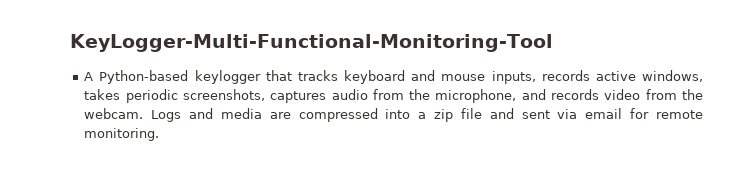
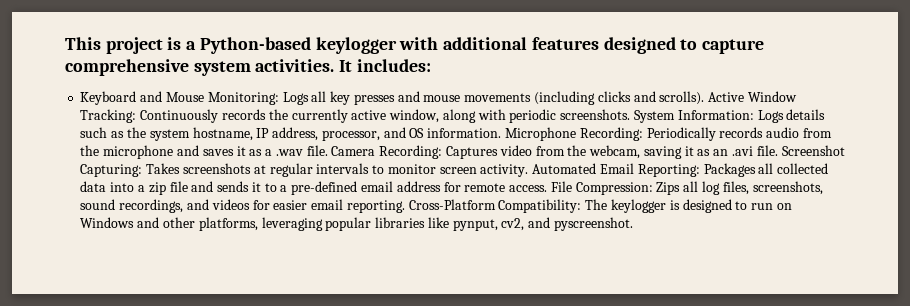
- KeyLogger-Multi-Functional-Monitoring-Tool
- A Python-based keylogger that tracks keyboard and mouse inputs, records active windows, takes periodic screenshots, captures audio from the microphone, and records video from the webcam. Logs and media are compressed into a zip file and sent via email for remote monitoring.
+ This project is a Python-based keylogger with additional features designed to capture comprehensive system activities. It includes:
+ Keyboard and Mouse Monitoring: Logs all key presses and mouse movements (including clicks and scrolls). Active Window Tracking: Continuously records the currently active window, along with periodic screenshots. System Information: Logs details such as the system hostname, IP address, processor, and OS information. Microphone Recording: Periodically records audio from the microphone and saves it as a .wav file. Camera Recording: Captures video from the webcam, saving it as an .avi file. Screenshot Capturing: Takes screenshots at regular intervals to monitor screen activity. Automated Email Reporting: Packages all collected data into a zip file and sends it to a pre-defined email address for remote access. File Compression: Zips all log files, screenshots, sound recordings, and videos for easier email reporting. Cross-Platform Compatibility: The keylogger is designed to run on Windows and other platforms, leveraging popular libraries like pynput, cv2, and pyscreenshot.

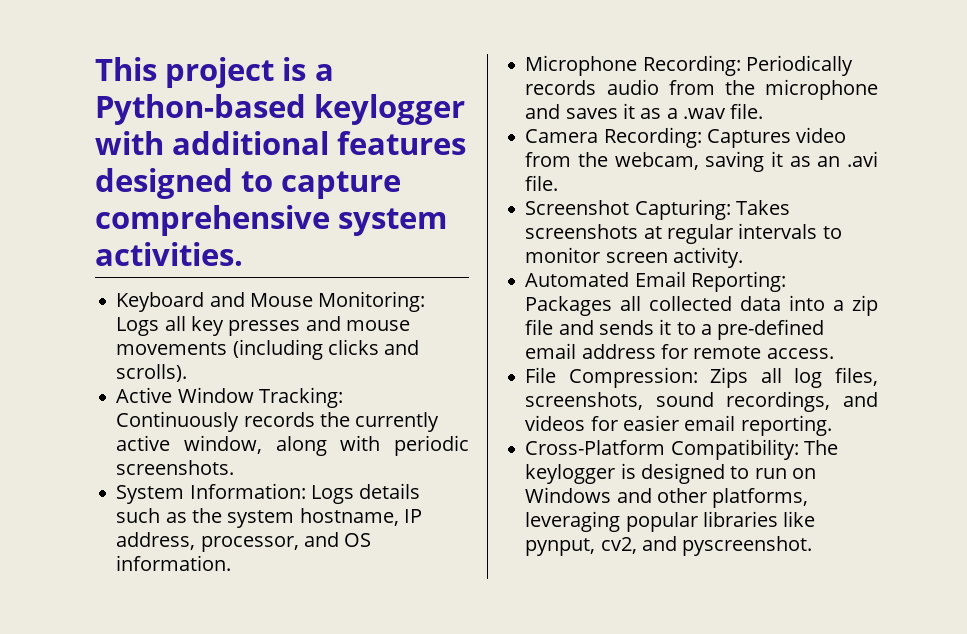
- It includes:
- Logs all key presses and mouse movements (including clicks and scrolls). Active Window Tracking:
+ Logs all key presses and mouse movements (including clicks and scrolls).
+ Active Window Tracking:
- Continuously records the currently active window, along with periodic screenshots. System Information:
+ Continuously records the currently active window, along with periodic screenshots.
+ System Information:
- Logs details such as the system hostname, IP address, processor, and OS information. Microphone Recording:
+ Logs details such as the system hostname, IP address, processor, and OS information.
+ Microphone Recording:
- Periodically records audio from the microphone and saves it as a .wav file. Camera Recording:
+ Periodically records audio from the microphone and saves it as a .wav file.
+ Camera Recording:
- Captures video from the webcam, saving it as an .avi file. Screenshot Capturing:
+ Captures video from the webcam, saving it as an .avi file.
+ Screenshot Capturing:
- Takes screenshots at regular intervals to monitor screen activity. Automated Email Reporting:
+ Takes screenshots at regular intervals to monitor screen activity.
+ Automated Email Reporting:
- Packages all collected data into a zip file and sends it to a pre-defined email address for remote access. File Compression:
+ Packages all collected data into a zip file and sends it to a pre-defined email address for remote access.
+ File Compression:
- Zips all log files, screenshots, sound recordings, and videos for easier email reporting. Cross-Platform Compatibility:
+ Zips all log files, screenshots, sound recordings, and videos for easier email reporting.
+ Cross-Platform Compatibility:

